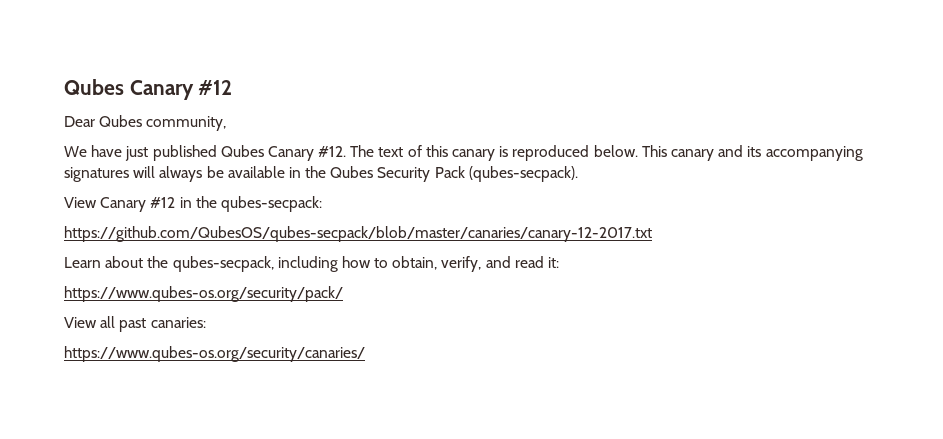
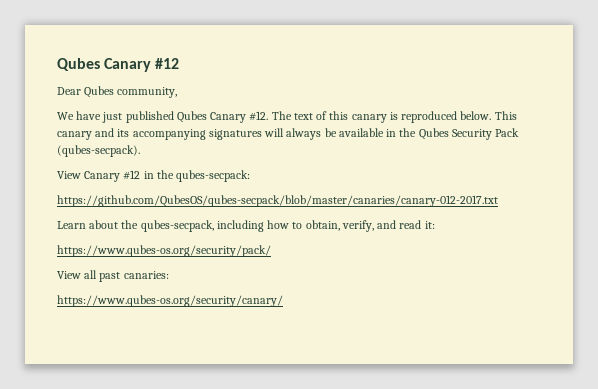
- https://github.com/QubesOS/qubes-secpack/blob/master/canaries/canary-12-2017.txt
+ https://github.com/QubesOS/qubes-secpack/blob/master/canaries/canary-012-2017.txt
- https://www.qubes-os.org/security/canaries/
+ https://www.qubes-os.org/security/canary/

